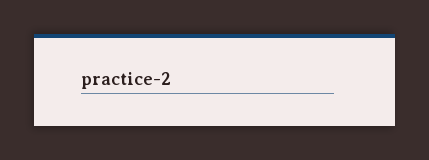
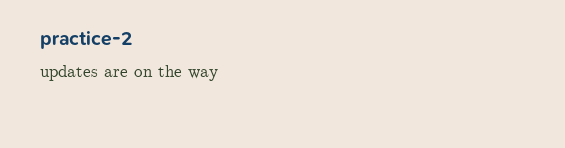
+ updates are on the way

